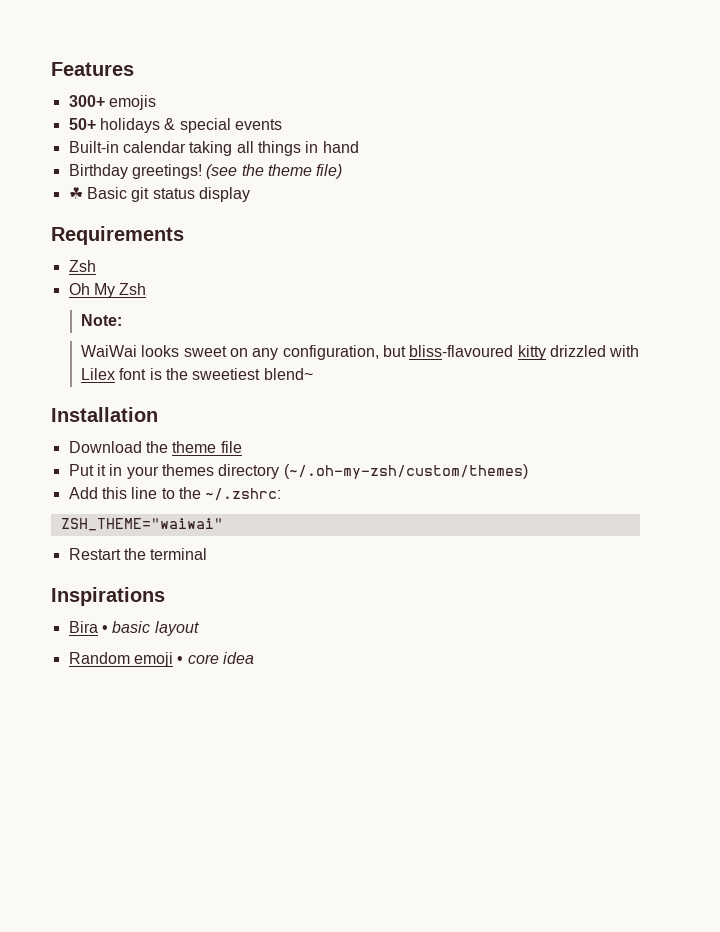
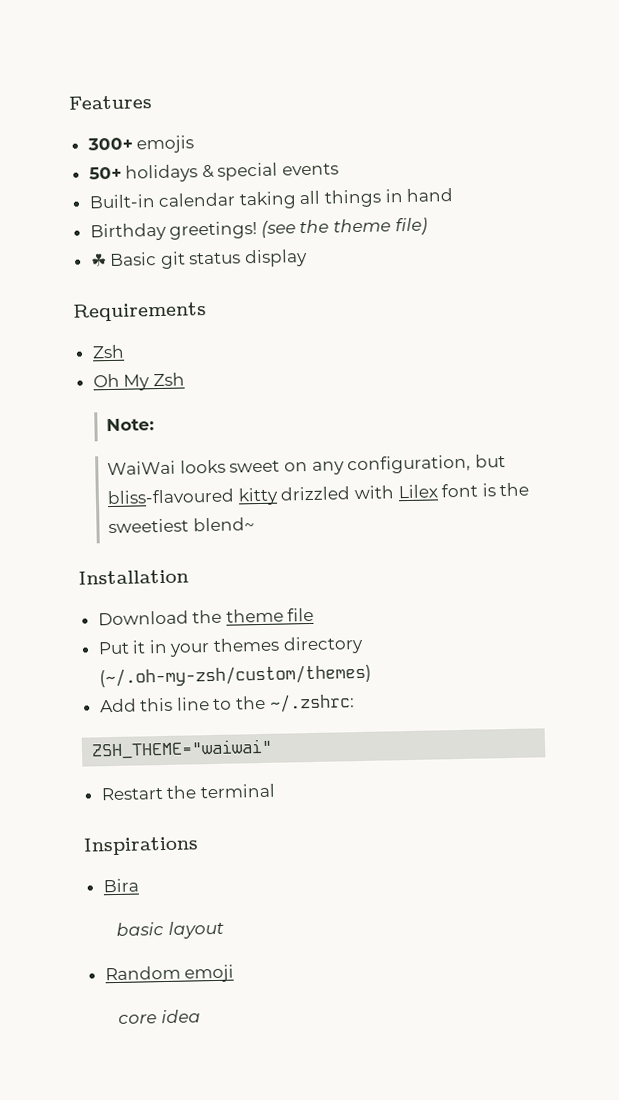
- Bira • basic layout
+ Bira
+ basic layout
- Random emoji • core idea
+ Random emoji
+ core idea

